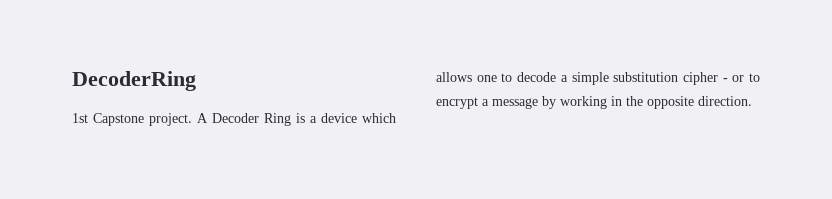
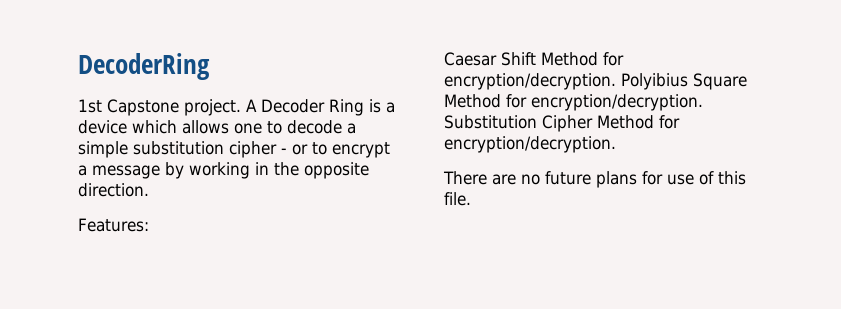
+ Features:
+ Caesar Shift Method for encryption/decryption. Polyibius Square Method for encryption/decryption. Substitution Cipher Method for encryption/decryption.
+ There are no future plans for use of this file.

